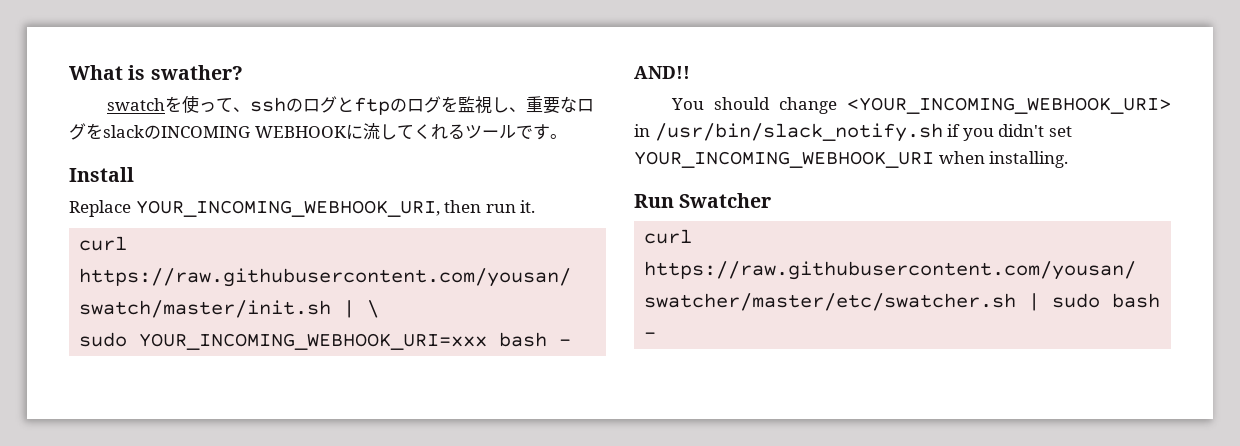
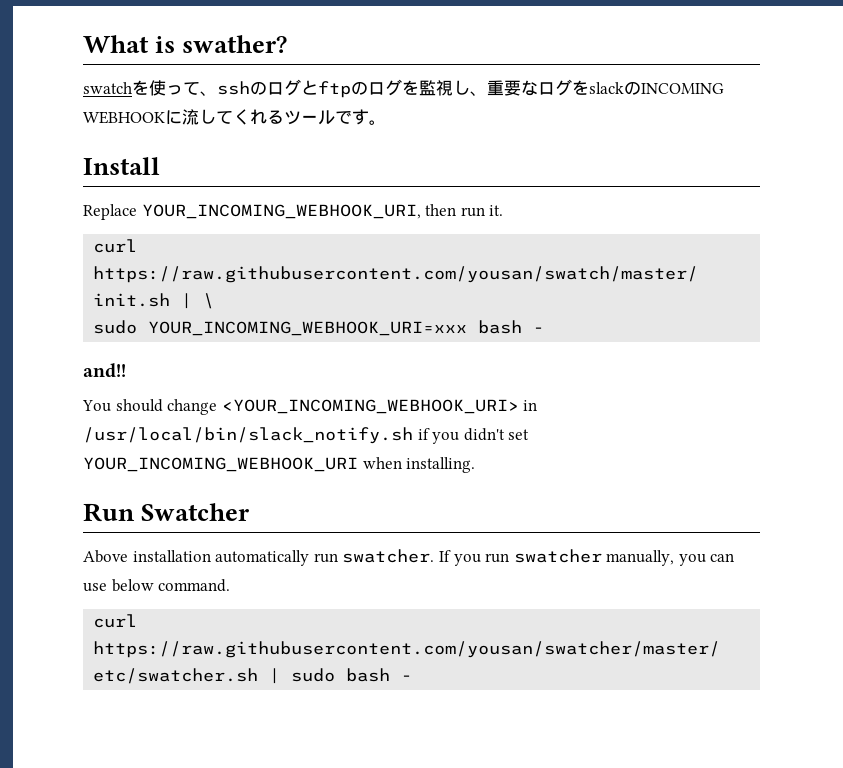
- AND!!
+ and!!
- You should change <YOUR_INCOMING_WEBHOOK_URI> in /usr/bin/slack_notify.sh if you didn't set YOUR_INCOMING_WEBHOOK_URI when installing.
+ You should change <YOUR_INCOMING_WEBHOOK_URI> in /usr/local/bin/slack_notify.sh if you didn't set YOUR_INCOMING_WEBHOOK_URI when installing.
+ Above installation automatically run swatcher. If you run swatcher manually, you can use below command.

